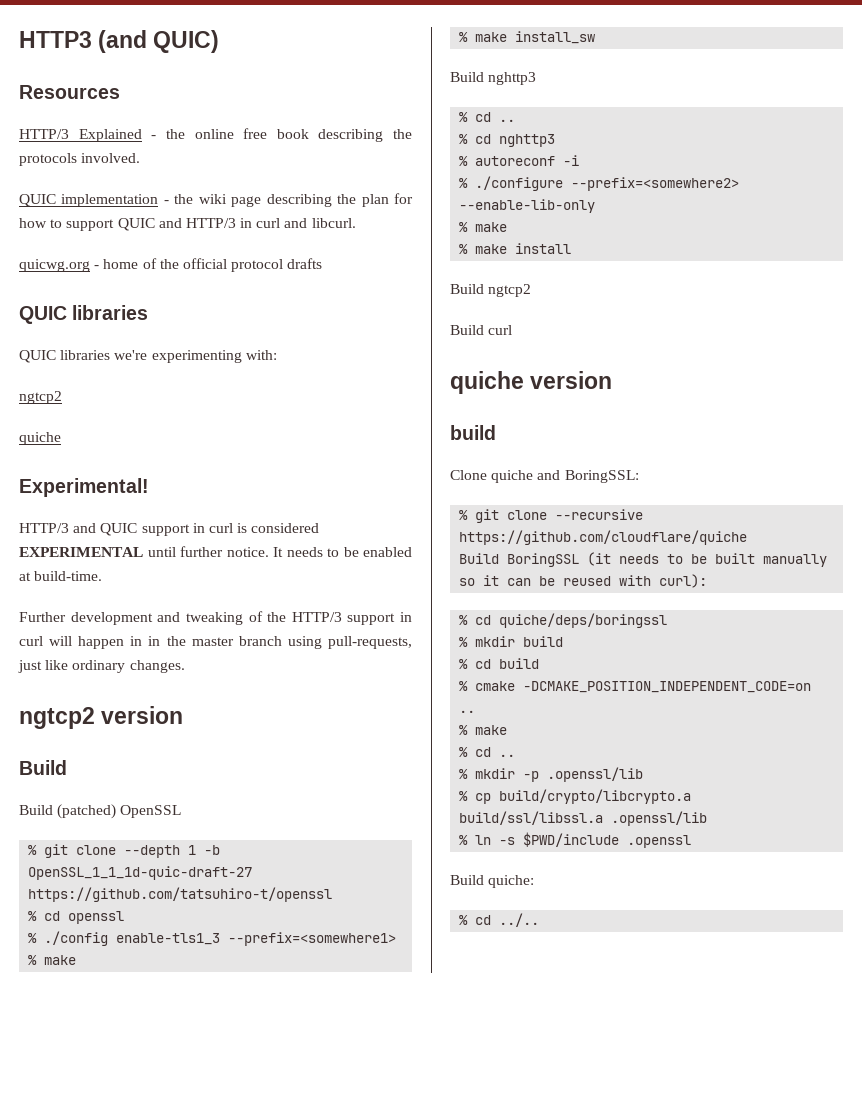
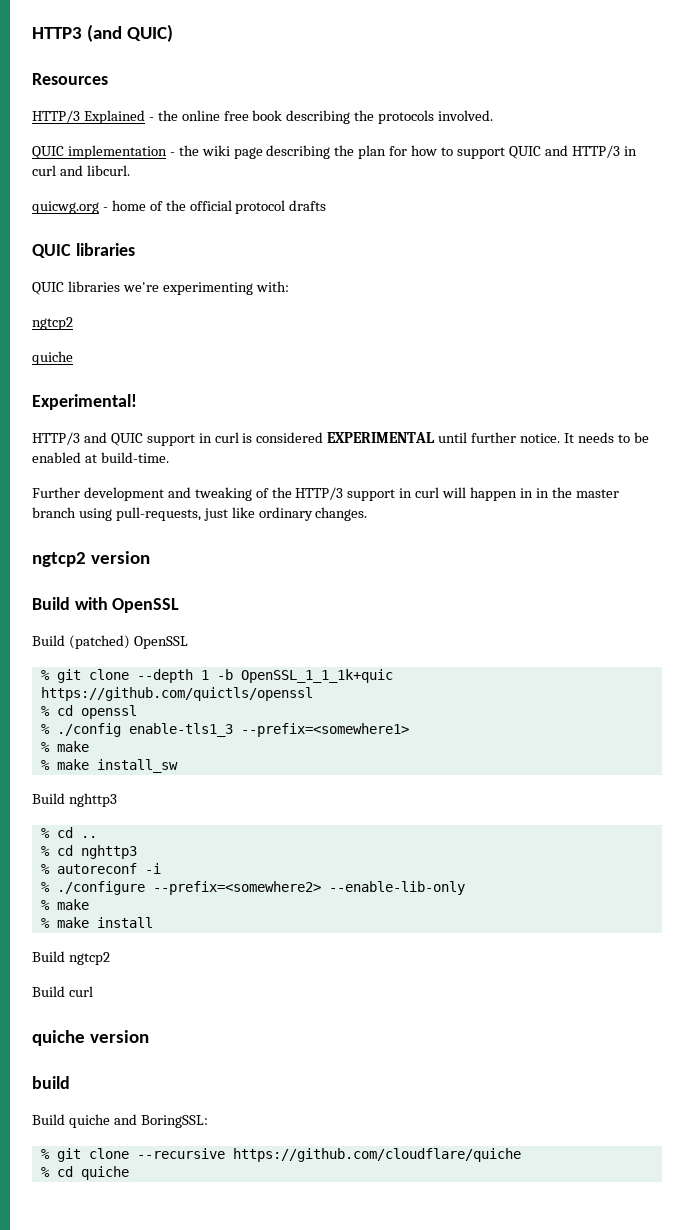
  ngtcp2 version
- Build
+ Build with OpenSSL
- % git clone --depth 1 -b OpenSSL_1_1_1d-quic-draft-27 https://github.com/tatsuhiro-t/openssl
+ % git clone --depth 1 -b OpenSSL_1_1_1k+quic https://github.com/quictls/openssl
- Clone quiche and BoringSSL:
+ Build quiche and BoringSSL:
- Build BoringSSL (it needs to be built manually so it can be reused with curl):
- % cd quiche/deps/boringssl
- % mkdir build
- % cd build
- % cmake -DCMAKE_POSITION_INDEPENDENT_CODE=on ..
- % make
- % cd ..
- % mkdir -p .openssl/lib
- % cp build/crypto/libcrypto.a build/ssl/libssl.a .openssl/lib
- % ln -s $PWD/include .openssl
- Build quiche:
- % cd ../..
+ % cd quiche

